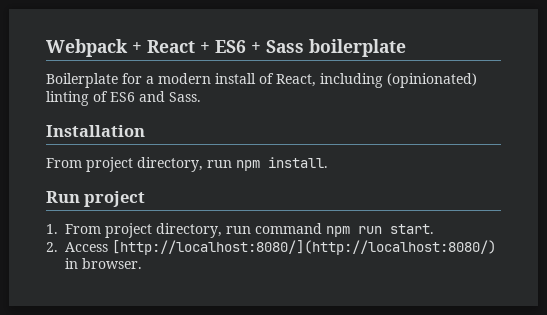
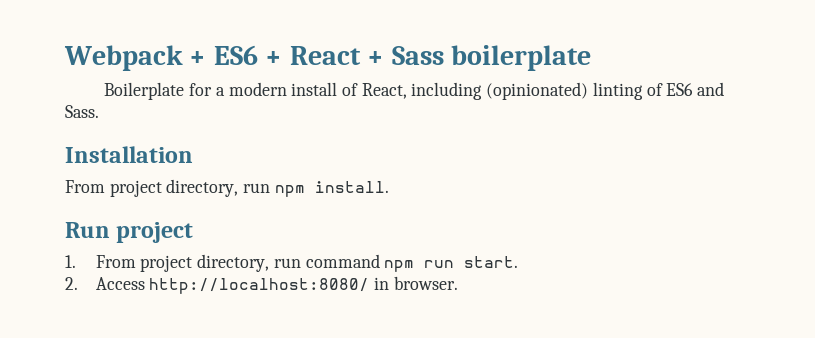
- Webpack + React + ES6 + Sass boilerplate
+ Webpack + ES6 + React + Sass boilerplate
- 2. Access [http://localhost:8080/](http://localhost:8080/) in browser.
+ 2. Access http://localhost:8080/ in browser.

